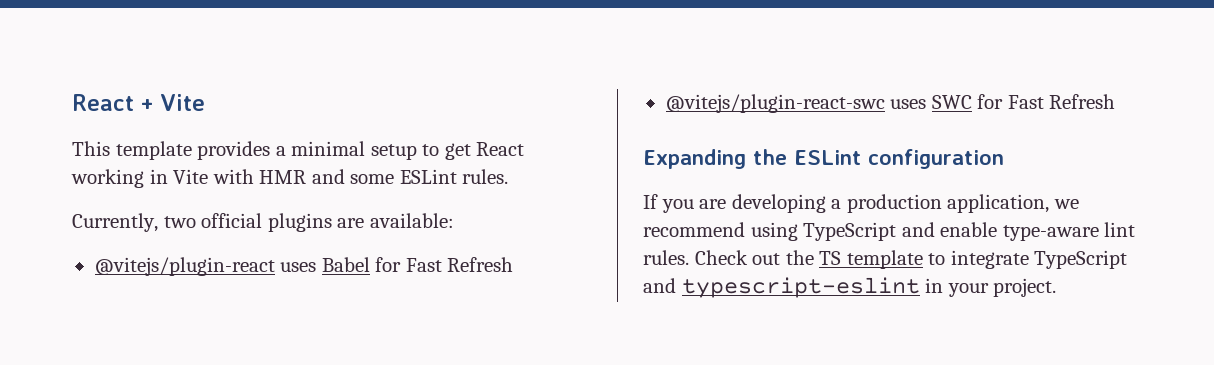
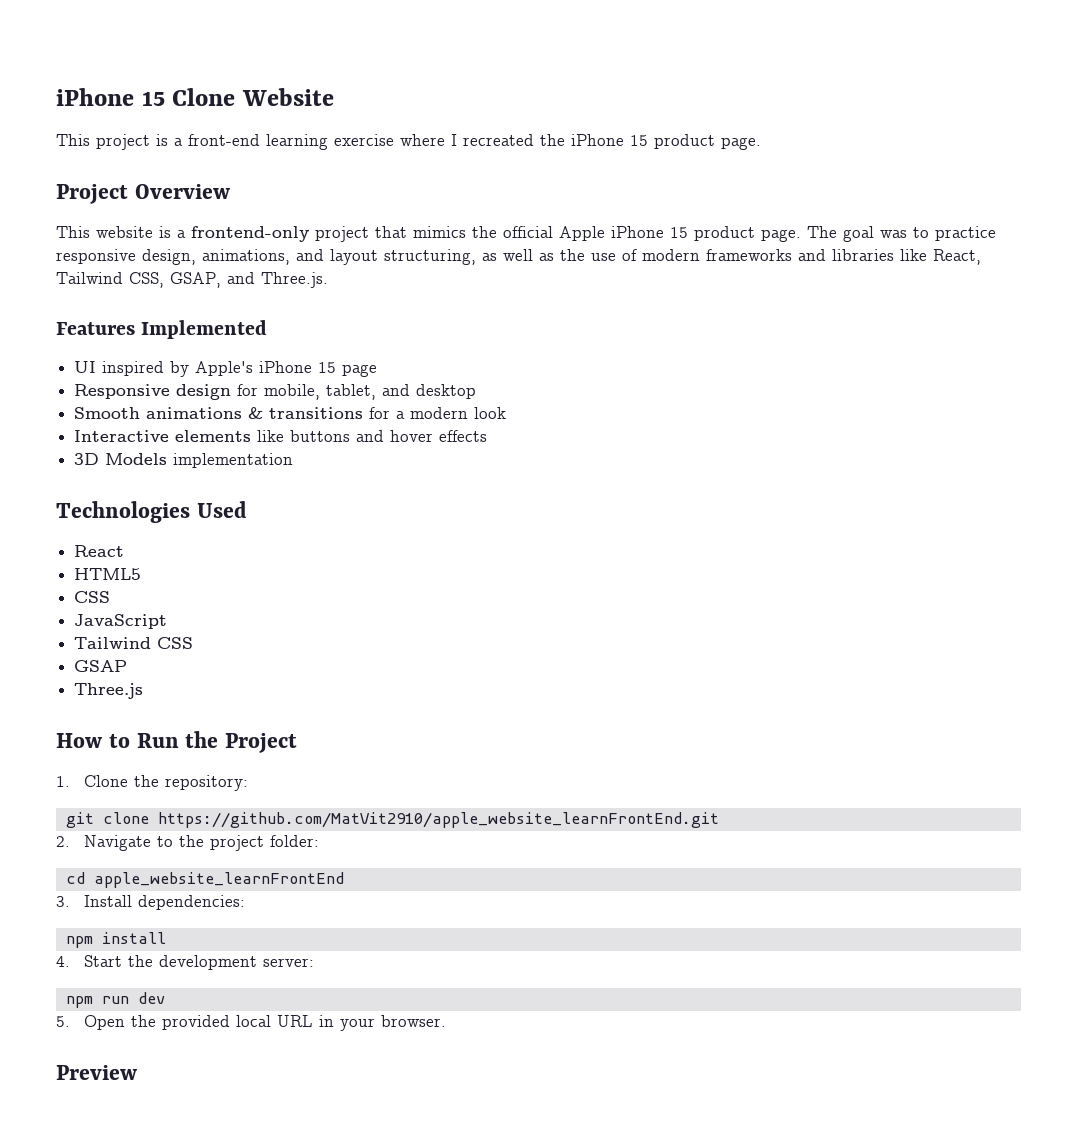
- React + Vite
- This template provides a minimal setup to get React working in Vite with HMR and some ESLint rules.
- Currently, two official plugins are available:
- @vitejs/plugin-react uses Babel for Fast Refresh
- @vitejs/plugin-react-swc uses SWC for Fast Refresh
- Expanding the ESLint configuration
- If you are developing a production application, we recommend using TypeScript and enable type-aware lint rules. Check out the TS template to integrate TypeScript and typescript-eslint in your project.
+ iPhone 15 Clone Website
+ This project is a front-end learning exercise where I recreated the iPhone 15 product page.
+ Project Overview
+ This website is a frontend-only project that mimics the official Apple iPhone 15 product page. The goal was to practice responsive design, animations, and layout structuring, as well as the use of modern frameworks and libraries like React, Tailwind CSS, GSAP, and Three.js.
+ Features Implemented
+ UI inspired by Apple's iPhone 15 page
+ Responsive design for mobile, tablet, and desktop
+ Smooth animations & transitions for a modern look
+ Interactive elements like buttons and hover effects
+ 3D Models implementation
+ Technologies Used
+ React
+ HTML5
+ CSS
+ JavaScript
+ Tailwind CSS
+ GSAP
+ Three.js
+ How to Run the Project
+ 1. Clone the repository:
+ git clone https://github.com/MatVit2910/apple_website_learnFrontEnd.git
+ 2. Navigate to the project folder:
+ cd apple_website_learnFrontEnd
+ 3. Install dependencies:
+ npm install
+ 4. Start the development server:
+ npm run dev
+ 5. Open the provided local URL in your browser.
+ Preview

